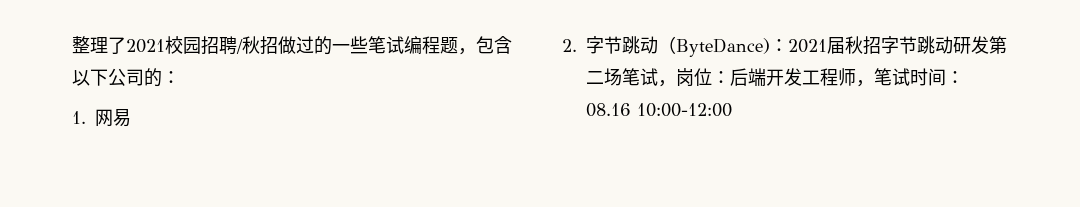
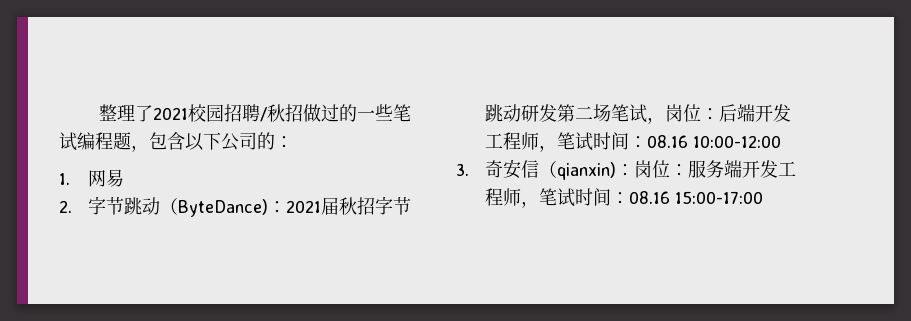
+ 3.奇安信（qianxin)：岗位：服务端开发工程师，笔试时间：08.16 15:00-17:00

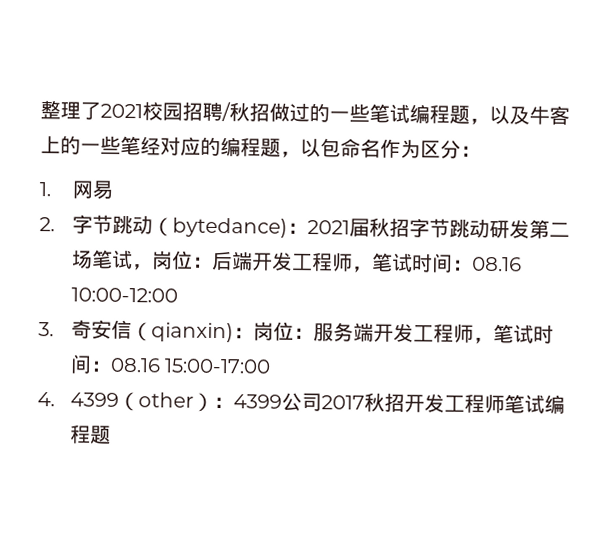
- 整理了2021校园招聘/秋招做过的一些笔试编程题，包含以下公司的：
+ 整理了2021校园招聘/秋招做过的一些笔试编程题，以及牛客上的一些笔经对应的编程题，以包命名作为区分：
- 2.字节跳动（ByteDance)：2021届秋招字节跳动研发第二场笔试，岗位：后端开发工程师，笔试时间：08.16 10:00-12:00
+ 2.字节跳动（bytedance)：2021届秋招字节跳动研发第二场笔试，岗位：后端开发工程师，笔试时间：08.16 10:00-12:00
+ 4. 4399（other）：4399公司2017秋招开发工程师笔试编程题

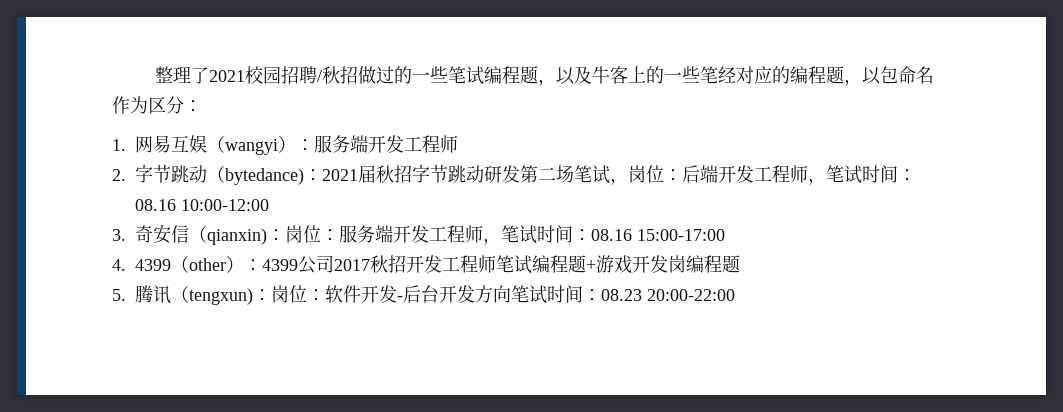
- 1.网易
+ 1.网易互娱（wangyi）：服务端开发工程师
- 4. 4399（other）：4399公司2017秋招开发工程师笔试编程题
+ 4. 4399（other）：4399公司2017秋招开发工程师笔试编程题+游戏开发岗编程题
+ 5.腾讯（tengxun)：岗位：软件开发-后台开发方向笔试时间：08.23 20:00-22:00

